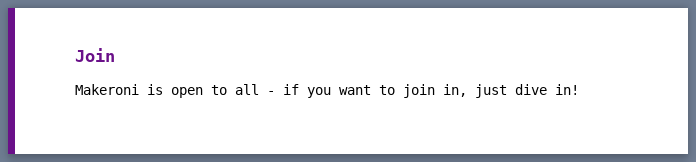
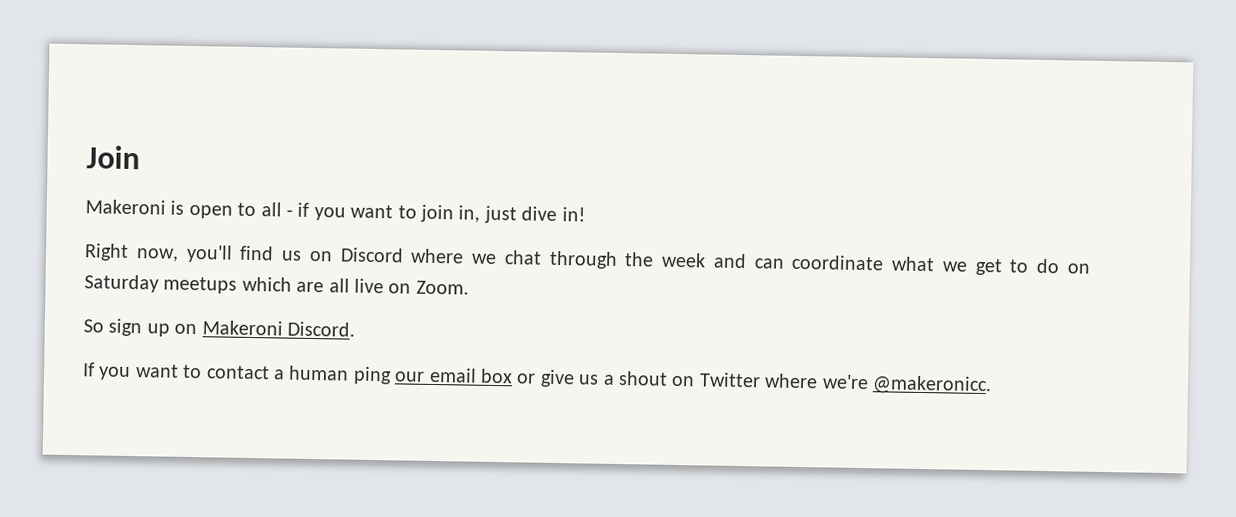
+ Right now, you'll find us on Discord where we chat through the week and can coordinate what we get to do on Saturday meetups which are all live on Zoom.
+ So sign up on Makeroni Discord.
+ If you want to contact a human ping our email box or give us a shout on Twitter where we're @makeronicc.

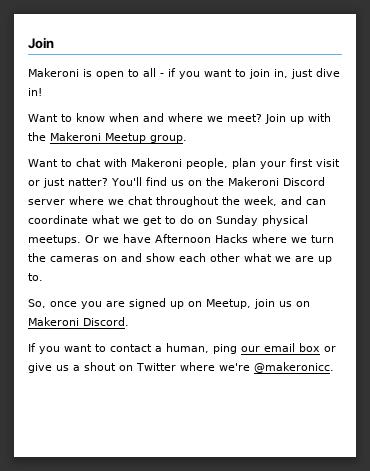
- Right now, you'll find us on Discord where we chat through the week and can coordinate what we get to do on Saturday meetups which are all live on Zoom.
- So sign up on Makeroni Discord.
+ Want to know when and where we meet? Join up with the Makeroni Meetup group.
+ Want to chat with Makeroni people, plan your first visit or just natter? You'll find us on the Makeroni Discord server where we chat throughout the week, and can coordinate what we get to do on Sunday physical meetups. Or we have Afternoon Hacks where we turn the cameras on and show each other what we are up to.
+ So, once you are signed up on Meetup, join us on Makeroni Discord.
- If you want to contact a human ping our email box or give us a shout on Twitter where we're @makeronicc.
+ If you want to contact a human, ping our email box or give us a shout on Twitter where we're @makeronicc.

